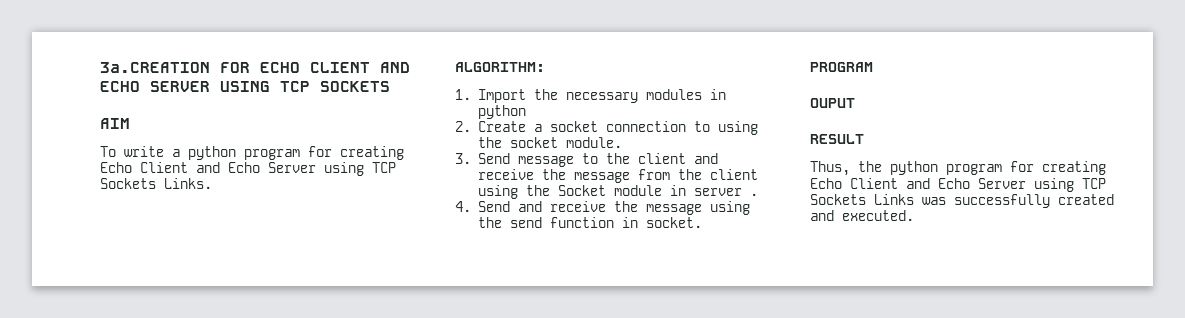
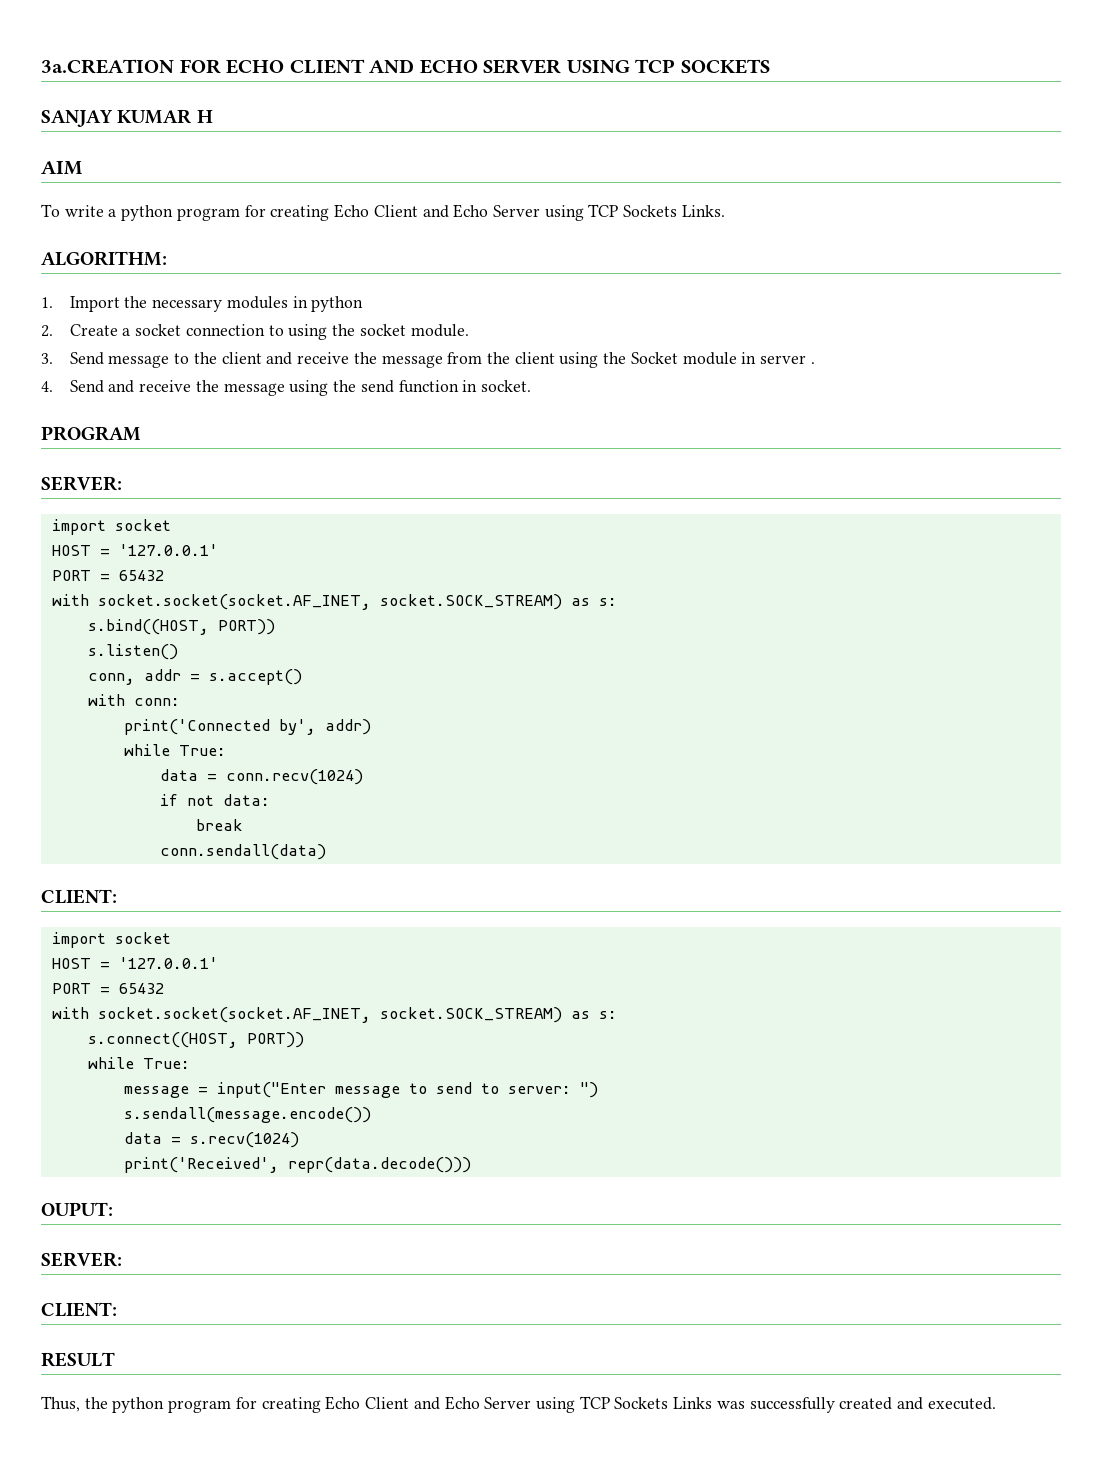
+ SANJAY KUMAR H
  PROGRAM
- OUPUT
+ SERVER:
+ import socket
+ HOST = '127.0.0.1'
+ PORT = 65432
+ with socket.socket(socket.AF_INET, socket.SOCK_STREAM) as s:
+ s.bind((HOST, PORT))
+ s.listen()
+ conn, addr = s.accept()
+ with conn:
+ print('Connected by', addr)
+ while True:
+ data = conn.recv(1024)
+ if not data:
+ break
+ conn.sendall(data)
+ CLIENT:
+ import socket
+ HOST = '127.0.0.1'
+ PORT = 65432
+ with socket.socket(socket.AF_INET, socket.SOCK_STREAM) as s:
+ s.connect((HOST, PORT))
+ while True:
+ message = input("Enter message to send to server: ")
+ s.sendall(message.encode())
+ data = s.recv(1024)
+ print('Received', repr(data.decode()))
+ OUPUT:
+ SERVER:
+ CLIENT:

